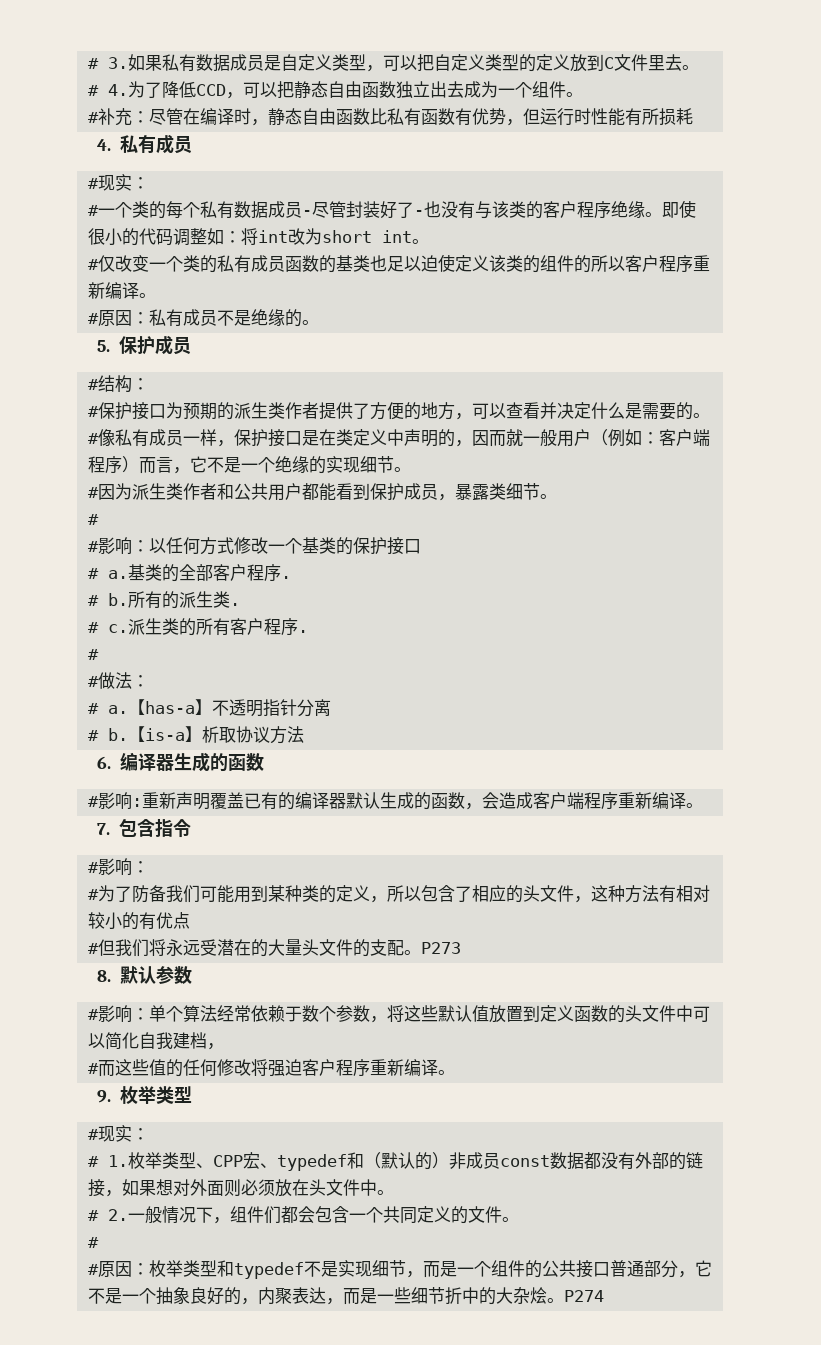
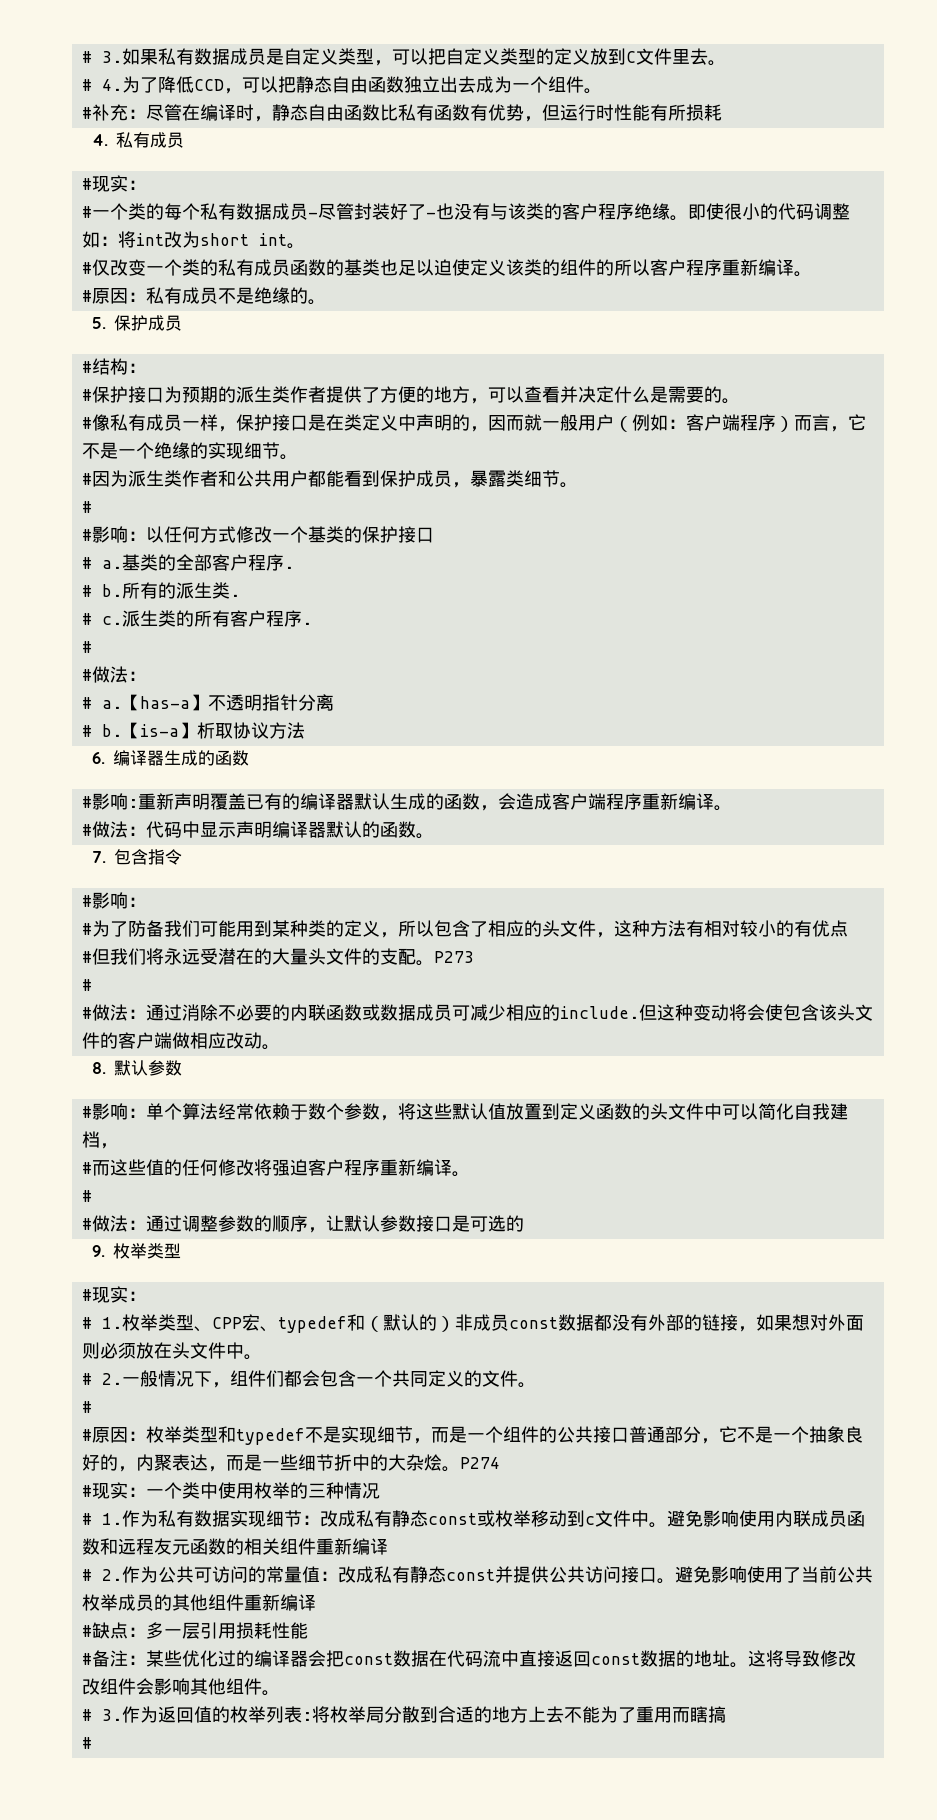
+ #做法：代码中显示声明编译器默认的函数。
  P273
+ #
+ #做法：通过消除不必要的内联函数或数据成员可减少相应的include.但这种变动将会使包含该头文件的客户端做相应改动。
  #而这些值的任何修改将强迫客户程序重新编译。
+ #
+ #做法：通过调整参数的顺序，让默认参数接口是可选的
+ #现实：一个类中使用枚举的三种情况
+ # 1.作为私有数据实现细节：改成私有静态const或枚举移动到c文件中。避免影响使用内联成员函数和远程友元函数的相关组件重新编译
+ # 2.作为公共可访问的常量值：改成私有静态const并提供公共访问接口。避免影响使用了当前公共枚举成员的其他组件重新编译
+ #缺点：多一层引用损耗性能
+ #备注：某些优化过的编译器会把const数据在代码流中直接返回const数据的地址。这将导致修改改组件会影响其他组件。
+ # 3.作为返回值的枚举列表:将枚举局分散到合适的地方上去不能为了重用而瞎搞
+ #

